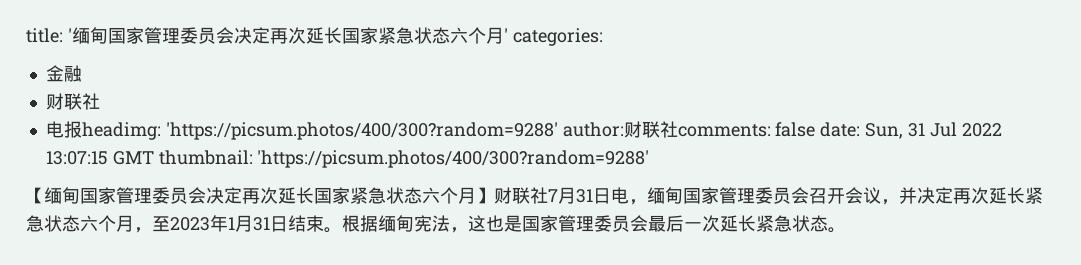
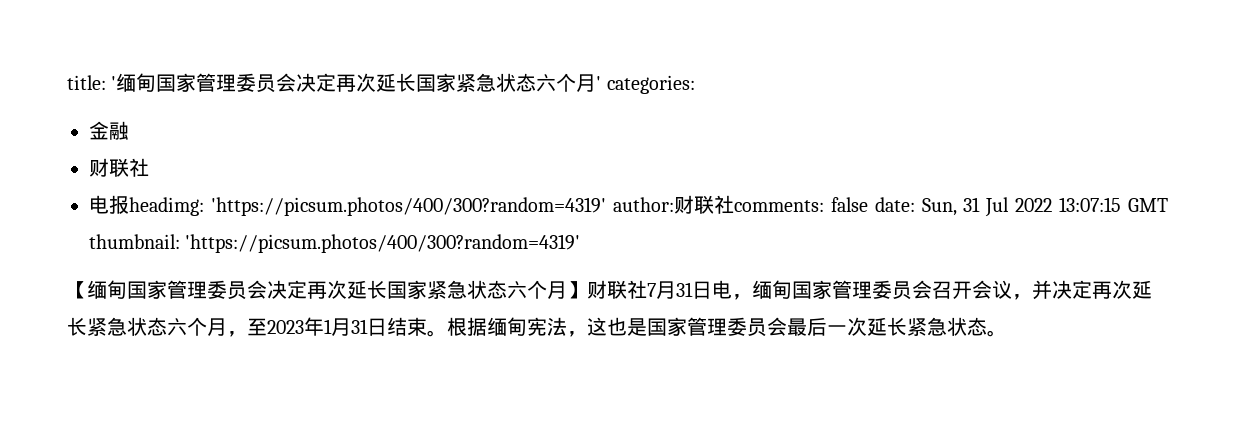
- 电报headimg: 'https://picsum.photos/400/300?random=9288' author:财联社comments: false date: Sun, 31 Jul 2022 13:07:15 GMT thumbnail: 'https://picsum.photos/400/300?random=9288'
+ 电报headimg: 'https://picsum.photos/400/300?random=4319' author:财联社comments: false date: Sun, 31 Jul 2022 13:07:15 GMT thumbnail: 'https://picsum.photos/400/300?random=4319'

